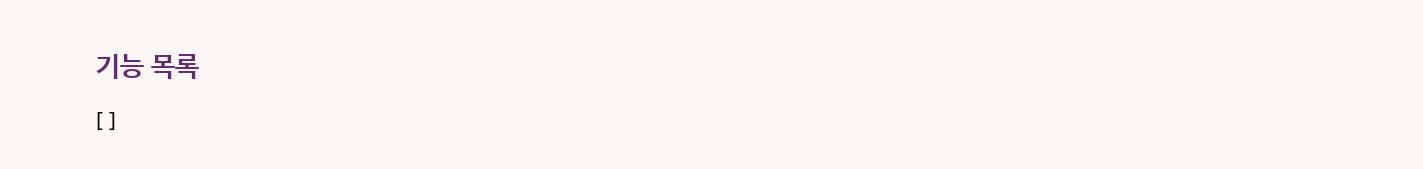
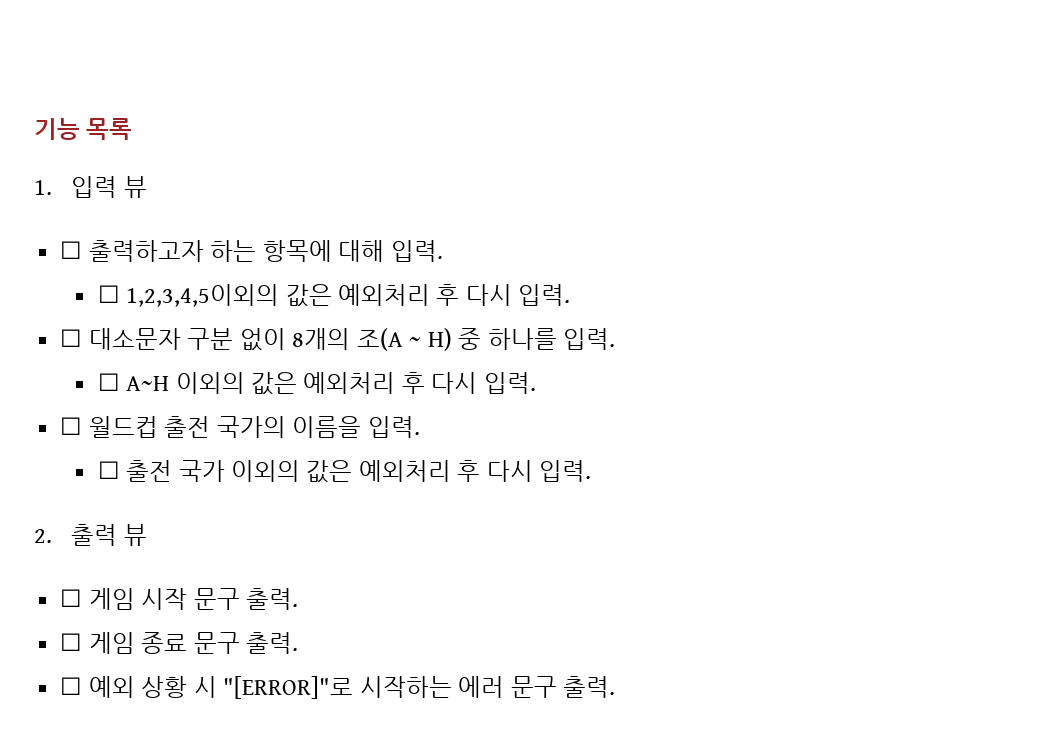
- [ ]
+ 1. 입력 뷰
+ ☐ 출력하고자 하는 항목에 대해 입력.
+ ☐ 1,2,3,4,5이외의 값은 예외처리 후 다시 입력.
+ ☐ 대소문자 구분 없이 8개의 조(A ~ H) 중 하나를 입력.
+ ☐ A~H 이외의 값은 예외처리 후 다시 입력.
+ ☐ 월드컵 출전 국가의 이름을 입력.
+ ☐ 출전 국가 이외의 값은 예외처리 후 다시 입력.
+ 2. 출력 뷰
+ ☐ 게임 시작 문구 출력.
+ ☐ 게임 종료 문구 출력.
+ ☐ 예외 상황 시 "[ERROR]"로 시작하는 에러 문구 출력.

